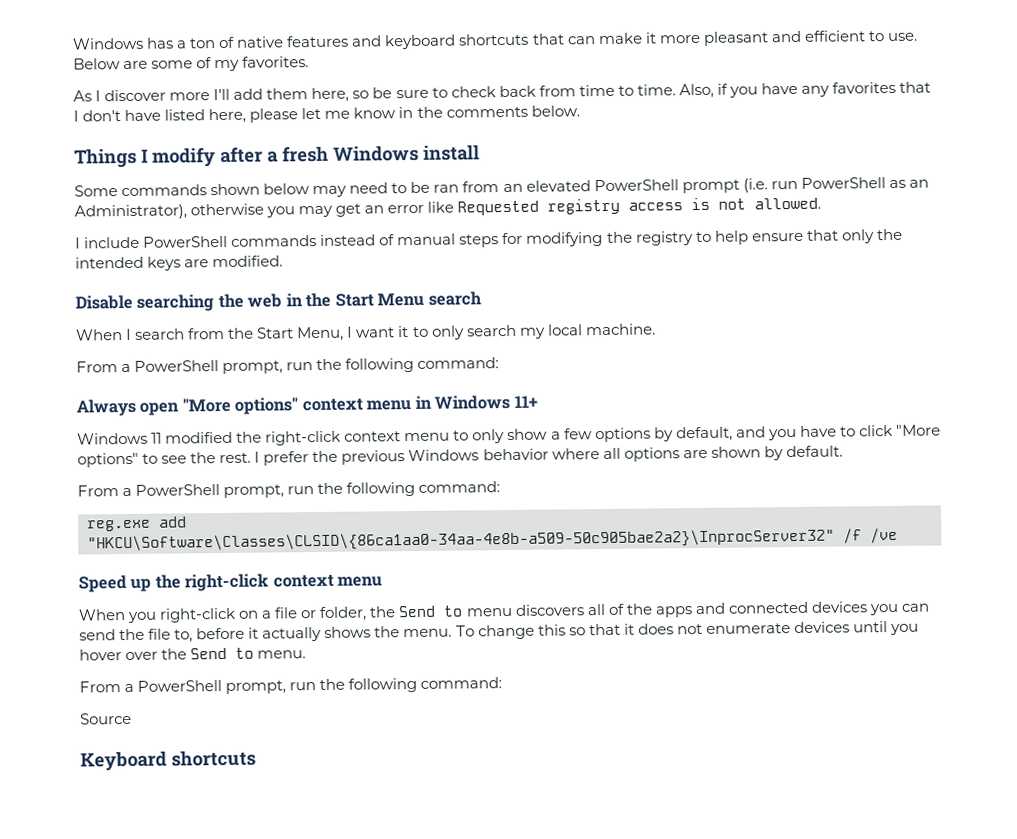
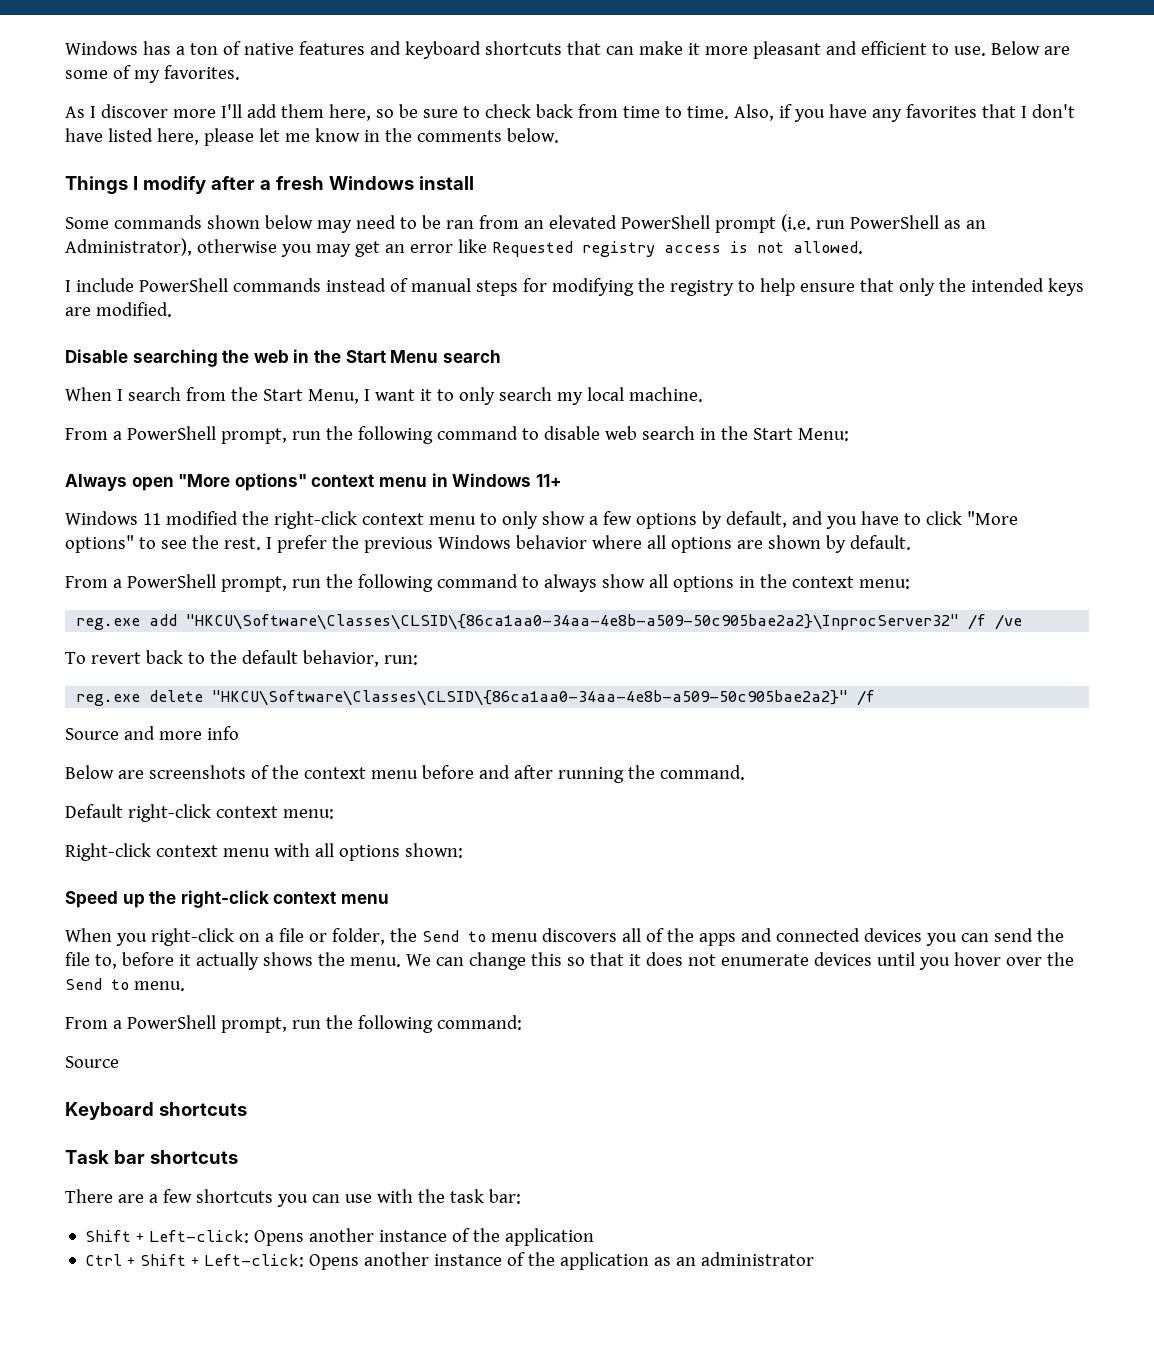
  When I search from the Start Menu, I want it to only search my local machine.
- From a PowerShell prompt, run the following command:
+ From a PowerShell prompt, run the following command to disable web search in the Start Menu:
  I prefer the previous Windows behavior where all options are shown by default.
- From a PowerShell prompt, run the following command:
+ From a PowerShell prompt, run the following command to always show all options in the context menu:
+ To revert back to the default behavior, run:
+ reg.exe delete "HKCU\Software\Classes\CLSID\{86ca1aa0-34aa-4e8b-a509-50c905bae2a2}" /f
+ Source and more info
+ Below are screenshots of the context menu before and after running the command.
+ Default right-click context menu:
+ Right-click context menu with all options shown:
- To change this so that it does not enumerate devices until you hover over the Send to menu.
+ We can change this so that it does not enumerate devices until you hover over the Send to menu.
+ Task bar shortcuts
+ There are a few shortcuts you can use with the task bar:
+ Shift + Left-click: Opens another instance of the application
+ Ctrl + Shift + Left-click: Opens another instance of the application as an administrator

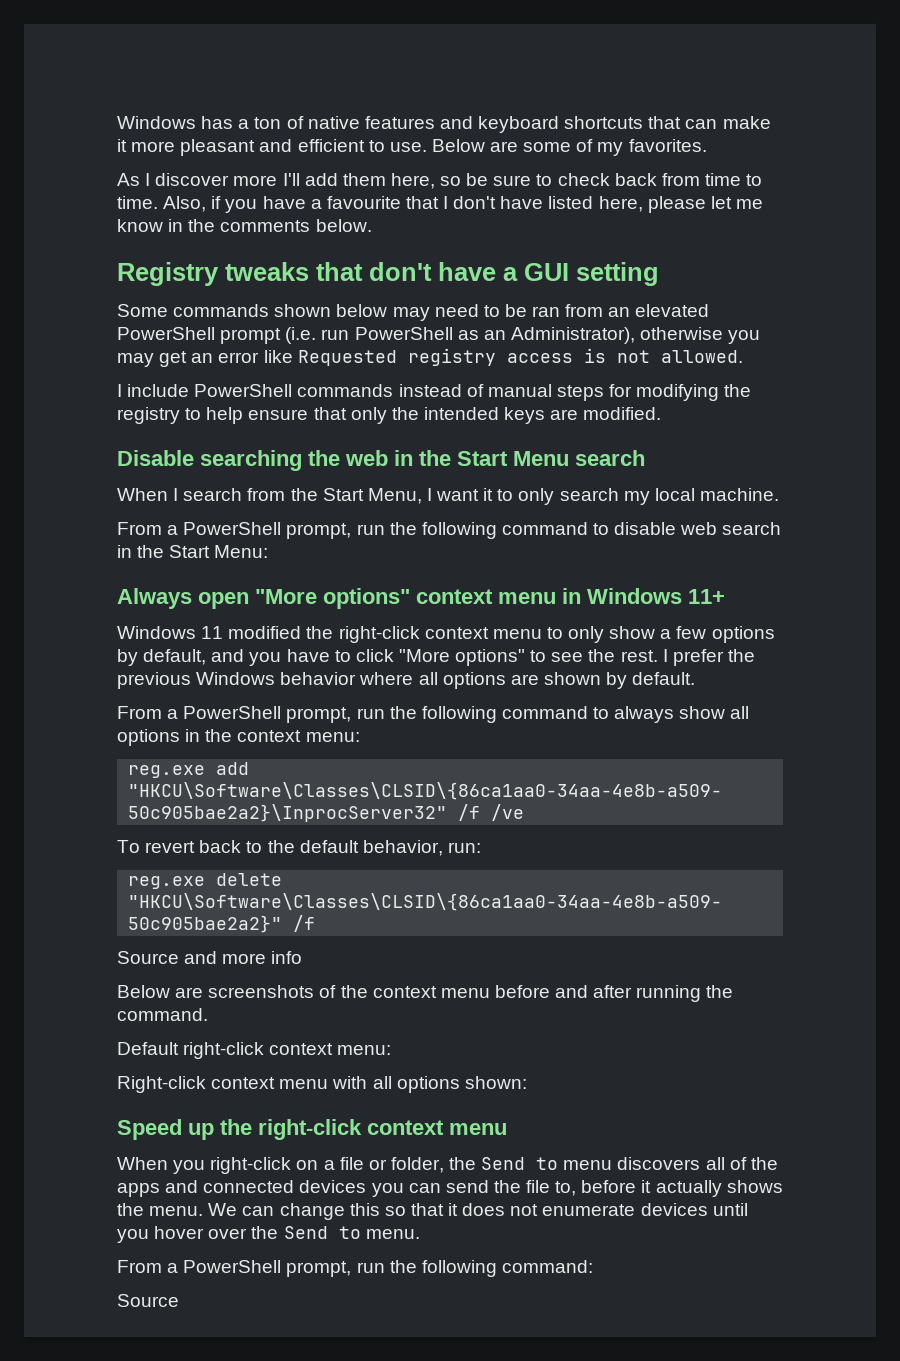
- Also, if you have any favorites that I don't have listed here, please let me know in the comments below.
+ Also, if you have a favourite that I don't have listed here, please let me know in the comments below.
- Things I modify after a fresh Windows install
+ Registry tweaks that don't have a GUI setting
- Keyboard shortcuts
- Task bar shortcuts
- There are a few shortcuts you can use with the task bar:
- Shift + Left-click: Opens another instance of the application
- Ctrl + Shift + Left-click: Opens another instance of the application as an administrator

